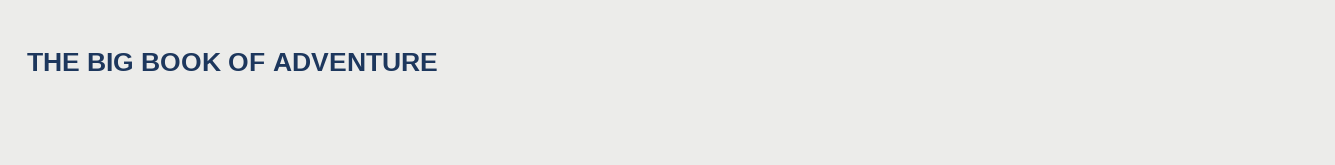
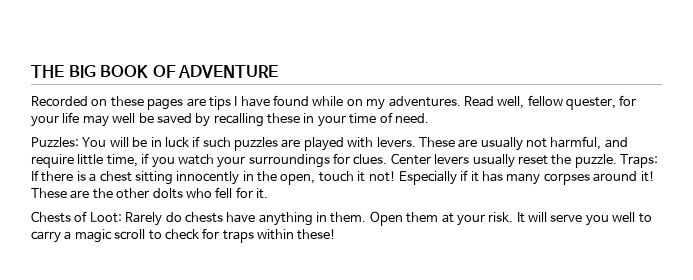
+ Recorded on these pages are tips I have found while on my adventures. Read well, fellow quester, for your life may well be saved by recalling these in your time of need.
+ Puzzles: You will be in luck if such puzzles are played with levers. These are usually not harmful, and require little time, if you watch your surroundings for clues. Center levers usually reset the puzzle. Traps: If there is a chest sitting innocently in the open, touch it not! Especially if it has many corpses around it! These are the other dolts who fell for it.
+ Chests of Loot: Rarely do chests have anything in them. Open them at your risk. It will serve you well to carry a magic scroll to check for traps within these!

